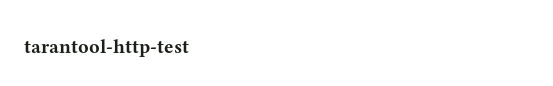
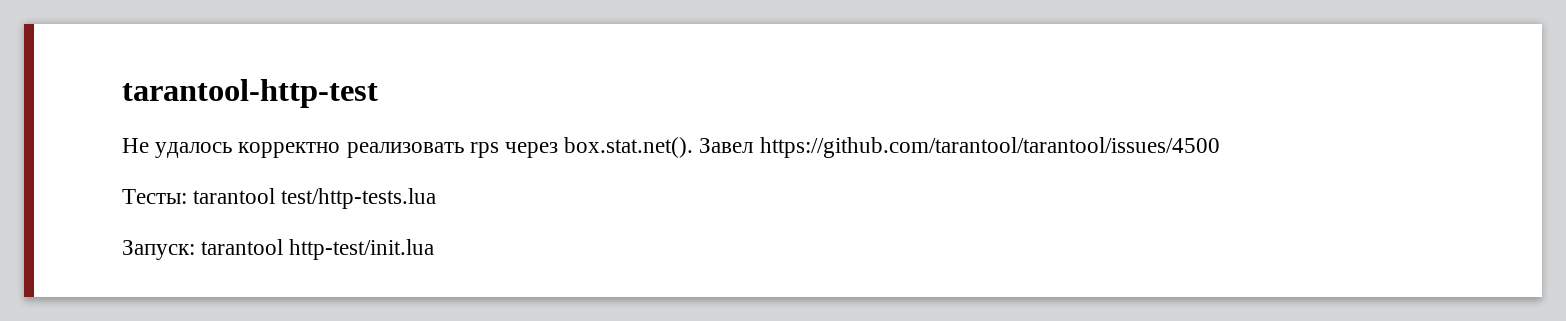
+ Не удалось корректно реализовать rps через box.stat.net(). Завел https://github.com/tarantool/tarantool/issues/4500
+ Тесты: tarantool test/http-tests.lua
+ Запуск: tarantool http-test/init.lua

